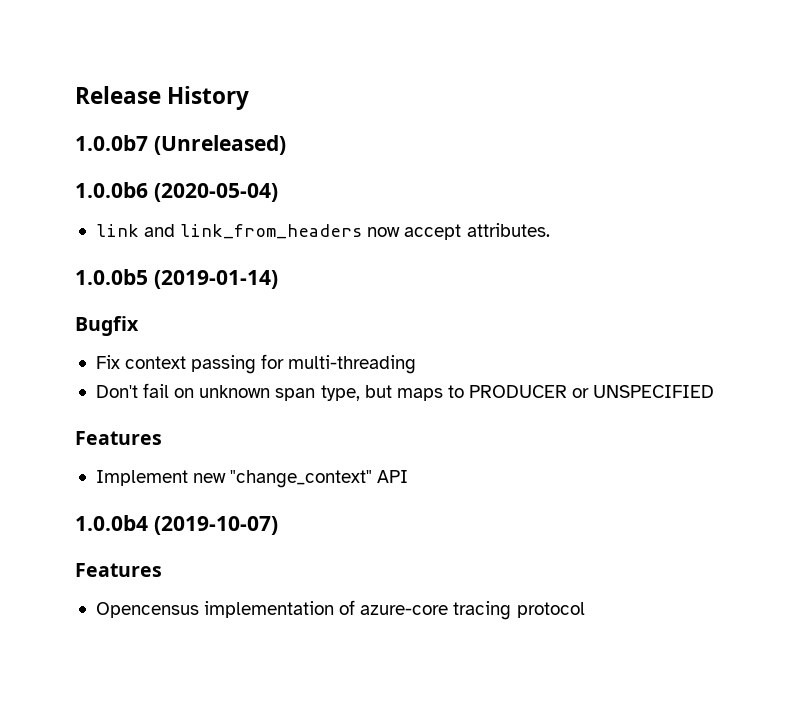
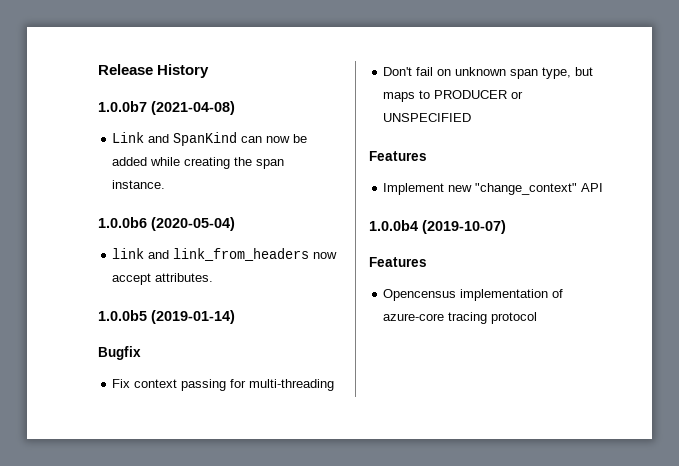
- 1.0.0b7 (Unreleased)
+ 1.0.0b7 (2021-04-08)
+ Link and SpanKind can now be added while creating the span instance.

